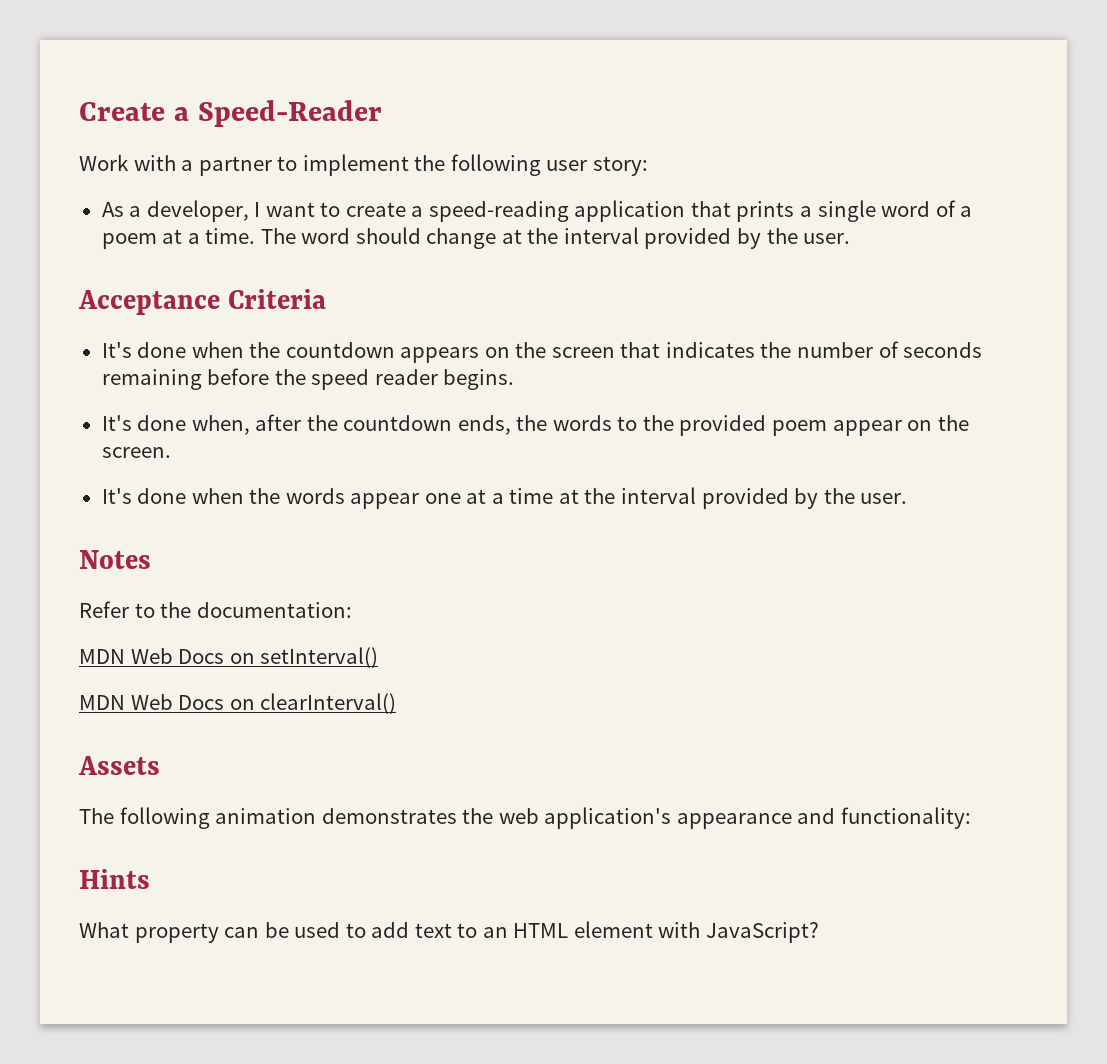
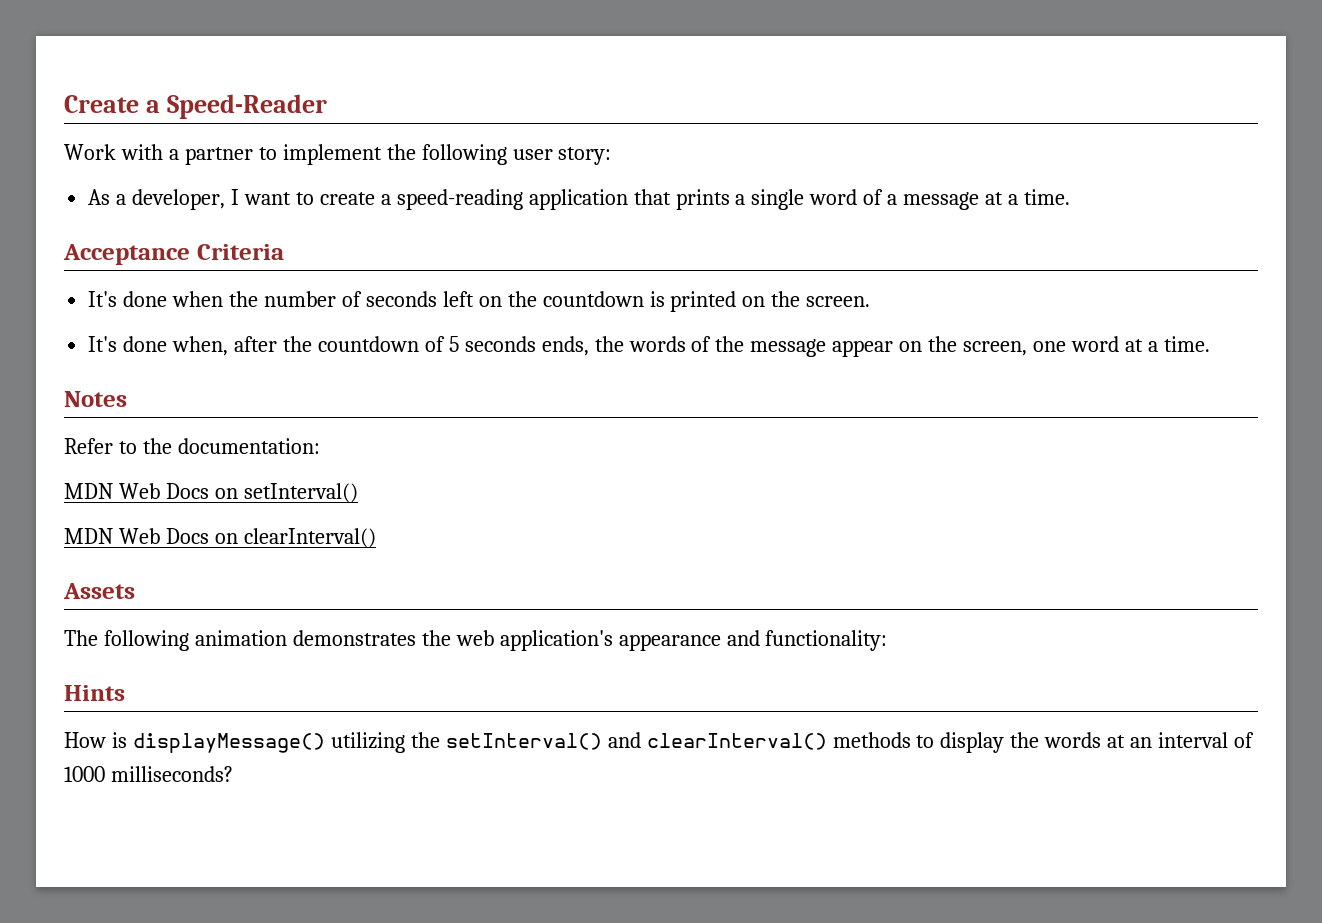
- As a developer, I want to create a speed-reading application that prints a single word of a poem at a time. The word should change at the interval provided by the user.
+ As a developer, I want to create a speed-reading application that prints a single word of a message at a time.
- It's done when the countdown appears on the screen that indicates the number of seconds remaining before the speed reader begins.
+ It's done when the number of seconds left on the countdown is printed on the screen.
- It's done when, after the countdown ends, the words to the provided poem appear on the screen.
- It's done when the words appear one at a time at the interval provided by the user.
+ It's done when, after the countdown of 5 seconds ends, the words of the message appear on the screen, one word at a time.
- What property can be used to add text to an HTML element with JavaScript?
+ How is displayMessage() utilizing the setInterval() and clearInterval() methods to display the words at an interval of 1000 milliseconds?

